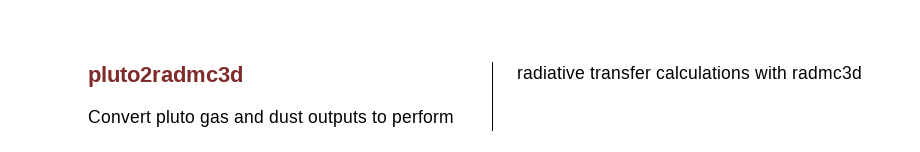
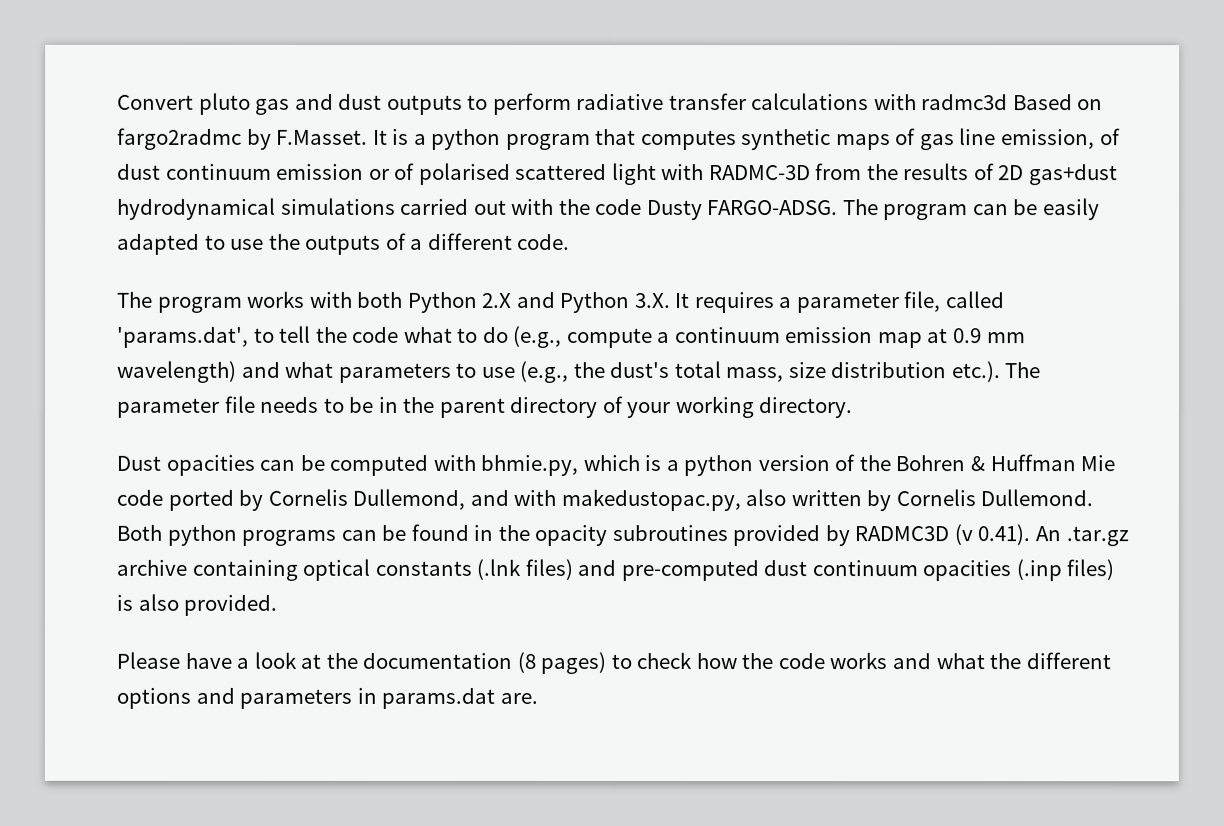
- pluto2radmc3d
- Convert pluto gas and dust outputs to perform radiative transfer calculations with radmc3d
+ Convert pluto gas and dust outputs to perform radiative transfer calculations with radmc3d Based on fargo2radmc by F.Masset. It is a python program that computes synthetic maps of gas line emission, of dust continuum emission or of polarised scattered light with RADMC-3D from the results of 2D gas+dust hydrodynamical simulations carried out with the code Dusty FARGO-ADSG. The program can be easily adapted to use the outputs of a different code.
+ The program works with both Python 2.X and Python 3.X. It requires a parameter file, called 'params.dat', to tell the code what to do (e.g., compute a continuum emission map at 0.9 mm wavelength) and what parameters to use (e.g., the dust's total mass, size distribution etc.). The parameter file needs to be in the parent directory of your working directory.
+ Dust opacities can be computed with bhmie.py, which is a python version of the Bohren & Huffman Mie code ported by Cornelis Dullemond, and with makedustopac.py, also written by Cornelis Dullemond. Both python programs can be found in the opacity subroutines provided by RADMC3D (v 0.41). An .tar.gz archive containing optical constants (.lnk files) and pre-computed dust continuum opacities (.inp files) is also provided.
+ Please have a look at the documentation (8 pages) to check how the code works and what the different options and parameters in params.dat are.

